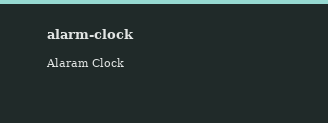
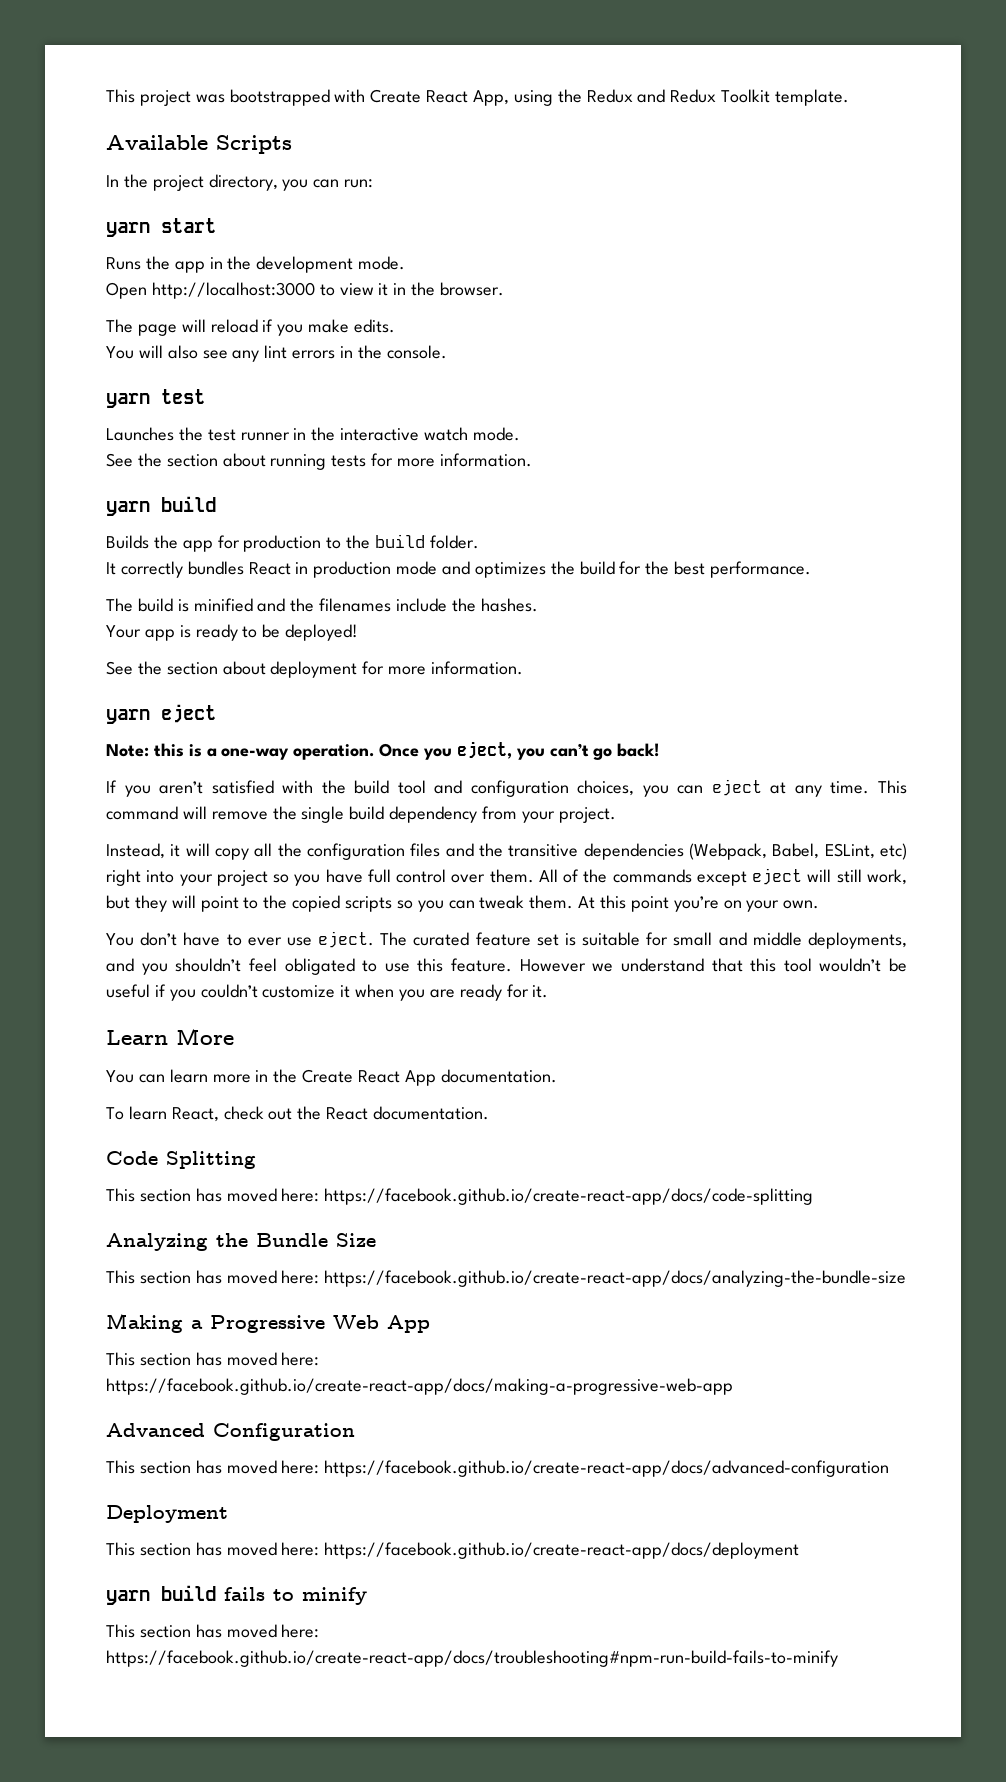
- alarm-clock
- Alaram Clock
+ This project was bootstrapped with Create React App, using the Redux and Redux Toolkit template.
+ Available Scripts
+ In the project directory, you can run:
+ yarn start
+ Runs the app in the development mode.
+ Open http://localhost:3000 to view it in the browser.
+ The page will reload if you make edits.
+ You will also see any lint errors in the console.
+ yarn test
+ Launches the test runner in the interactive watch mode.
+ See the section about running tests for more information.
+ yarn build
+ Builds the app for production to the build folder.
+ It correctly bundles React in production mode and optimizes the build for the best performance.
+ The build is minified and the filenames include the hashes.
+ Your app is ready to be deployed!
+ See the section about deployment for more information.
+ yarn eject
+ Note: this is a one-way operation. Once you eject, you can’t go back!
+ If you aren’t satisfied with the build tool and configuration choices, you can eject at any time. This command will remove the single build dependency from your project.
+ Instead, it will copy all the configuration files and the transitive dependencies (Webpack, Babel, ESLint, etc) right into your project so you have full control over them. All of the commands except eject will still work, but they will point to the copied scripts so you can tweak them. At this point you’re on your own.
+ You don’t have to ever use eject. The curated feature set is suitable for small and middle deployments, and you shouldn’t feel obligated to use this feature. However we understand that this tool wouldn’t be useful if you couldn’t customize it when you are ready for it.
+ Learn More
+ You can learn more in the Create React App documentation.
+ To learn React, check out the React documentation.
+ Code Splitting
+ This section has moved here: https://facebook.github.io/create-react-app/docs/code-splitting
+ Analyzing the Bundle Size
+ This section has moved here: https://facebook.github.io/create-react-app/docs/analyzing-the-bundle-size
+ Making a Progressive Web App
+ This section has moved here: https://facebook.github.io/create-react-app/docs/making-a-progressive-web-app
+ Advanced Configuration
+ This section has moved here: https://facebook.github.io/create-react-app/docs/advanced-configuration
+ Deployment
+ This section has moved here: https://facebook.github.io/create-react-app/docs/deployment
+ yarn build fails to minify
+ This section has moved here: https://facebook.github.io/create-react-app/docs/troubleshooting#npm-run-build-fails-to-minify

